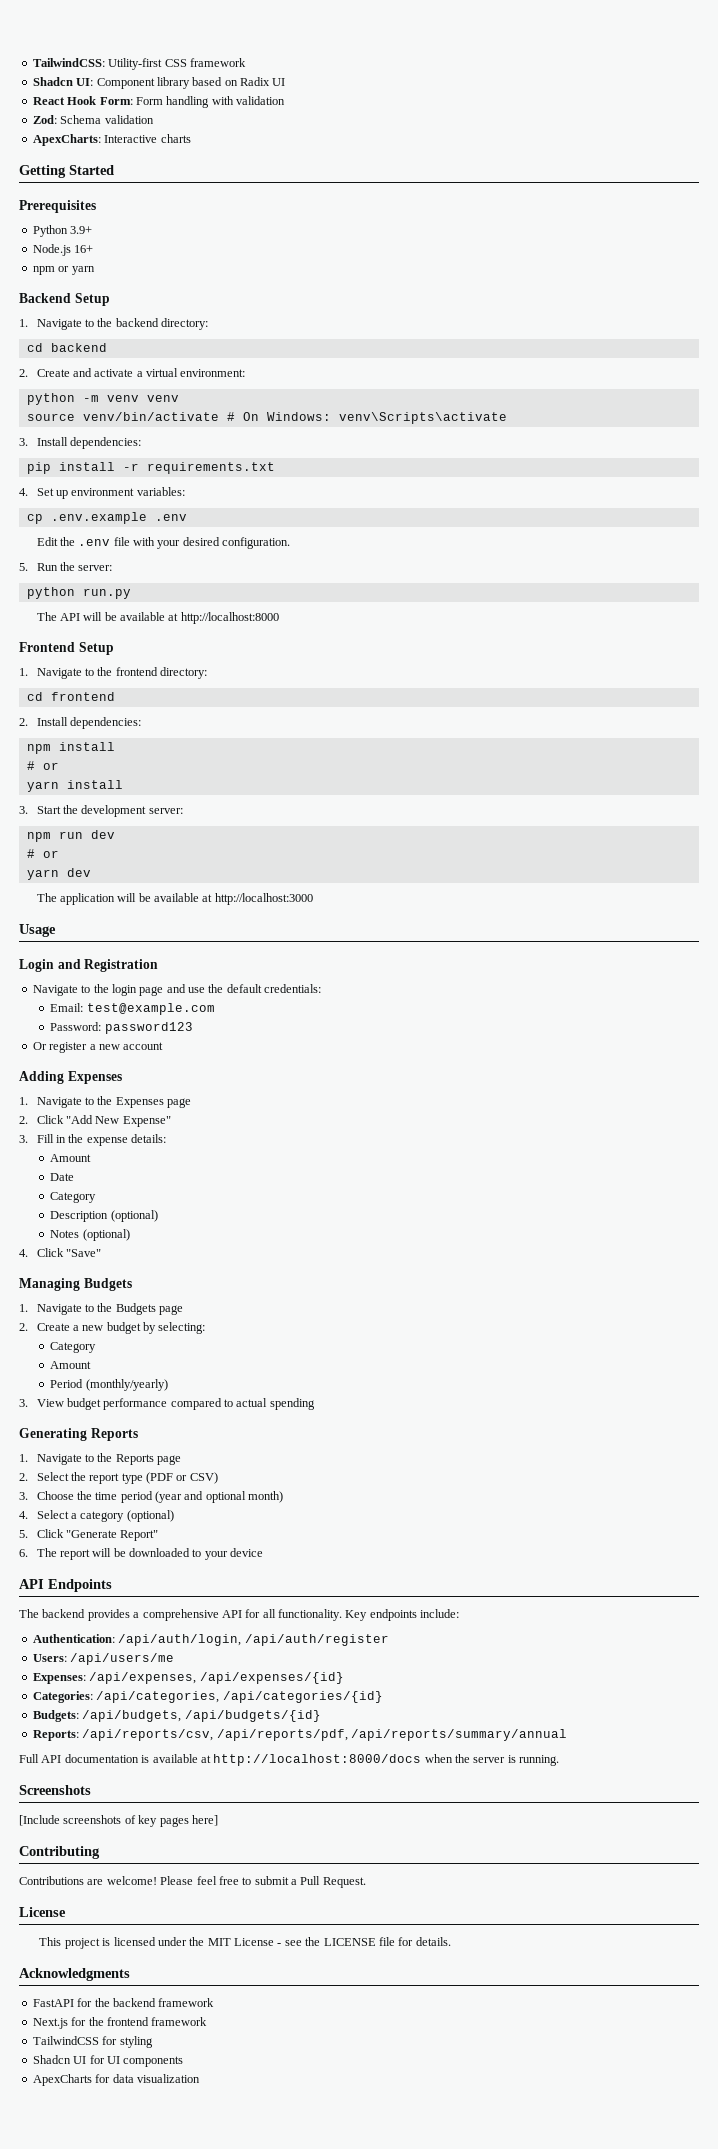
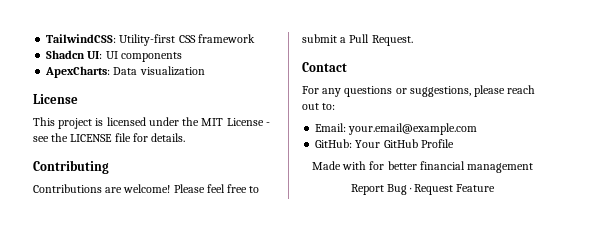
- Shadcn UI: Component library based on Radix UI
- React Hook Form: Form handling with validation
- Zod: Schema validation
- ApexCharts: Interactive charts
- Getting Started
- Prerequisites
- Python 3.9+
- Node.js 16+
- npm or yarn
- Backend Setup
- 1. Navigate to the backend directory:
- cd backend
- 2. Create and activate a virtual environment:
- python -m venv venv
- source venv/bin/activate # On Windows: venv\Scripts\activate
- 3. Install dependencies:
- pip install -r requirements.txt
- 4. Set up environment variables:
- cp .env.example .env
- Edit the .env file with your desired configuration.
- 5. Run the server:
- python run.py
- The API will be available at http://localhost:8000
- Frontend Setup
- 1. Navigate to the frontend directory:
- cd frontend
- 2. Install dependencies:
- npm install
- # or
- yarn install
- 3. Start the development server:
- npm run dev
- # or
- yarn dev
- The application will be available at http://localhost:3000
- Usage
- Login and Registration
- Navigate to the login page and use the default credentials:
- Email: test@example.com
- Password: password123
- Or register a new account
- Adding Expenses
- 1. Navigate to the Expenses page
- 2. Click "Add New Expense"
- 3. Fill in the expense details:
- Amount
- Date
- Category
- Description (optional)
- Notes (optional)
- 4. Click "Save"
- Managing Budgets
- 1. Navigate to the Budgets page
- 2. Create a new budget by selecting:
- Category
- Amount
- Period (monthly/yearly)
- 3. View budget performance compared to actual spending
- Generating Reports
- 1. Navigate to the Reports page
- 2. Select the report type (PDF or CSV)
- 3. Choose the time period (year and optional month)
- 4. Select a category (optional)
- 5. Click "Generate Report"
- 6. The report will be downloaded to your device
- API Endpoints
- The backend provides a comprehensive API for all functionality. Key endpoints include:
- Authentication: /api/auth/login, /api/auth/register
- Users: /api/users/me
- Expenses: /api/expenses, /api/expenses/{id}
- Categories: /api/categories, /api/categories/{id}
- Budgets: /api/budgets, /api/budgets/{id}
- Reports: /api/reports/csv, /api/reports/pdf, /api/reports/summary/annual
- Full API documentation is available at http://localhost:8000/docs when the server is running.
- Screenshots
- [Include screenshots of key pages here]
- Contributing
- Contributions are welcome! Please feel free to submit a Pull Request.
+ Shadcn UI: UI components
+ ApexCharts: Data visualization
- Acknowledgments
- FastAPI for the backend framework
- Next.js for the frontend framework
- TailwindCSS for styling
- Shadcn UI for UI components
- ApexCharts for data visualization
+ Contributing
+ Contributions are welcome! Please feel free to submit a Pull Request.
+ Contact
+ For any questions or suggestions, please reach out to:
+ Email: your.email@example.com
+ GitHub: Your GitHub Profile
+ Made with for better financial management
+ Report Bug · Request Feature

